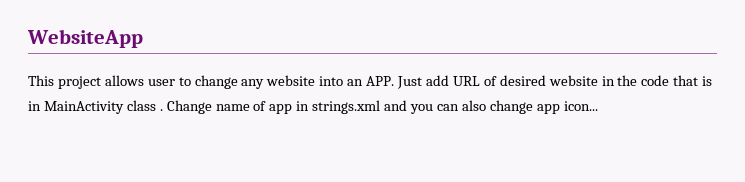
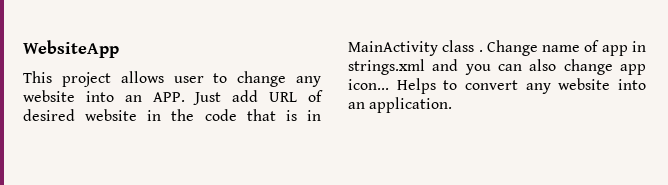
+ Helps to convert any website into an application.

